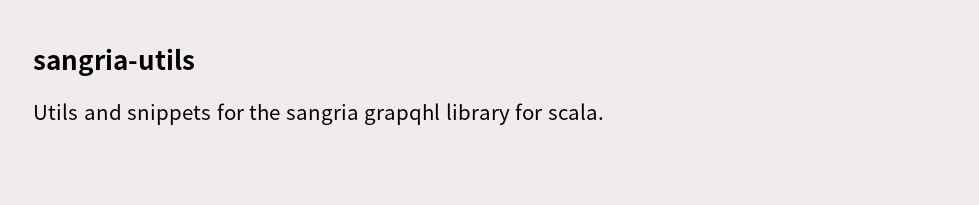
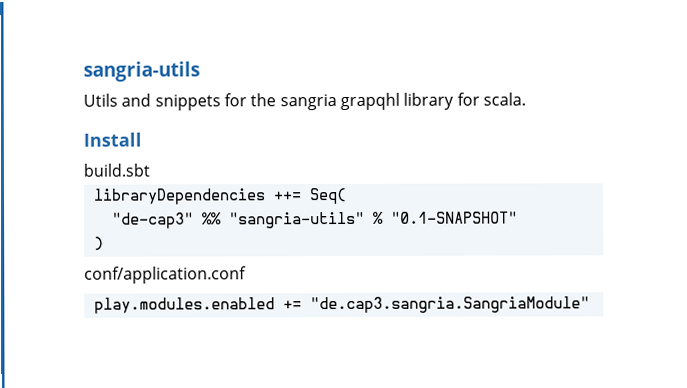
+ Install
+ build.sbt
+ libraryDependencies ++= Seq(
+ "de-cap3" %% "sangria-utils" % "0.1-SNAPSHOT"
+ )
+ conf/application.conf
+ play.modules.enabled += "de.cap3.sangria.SangriaModule"

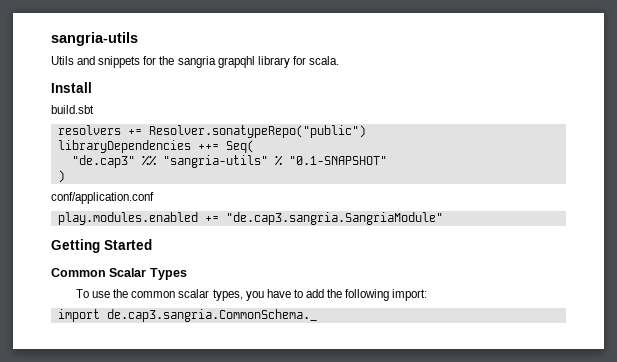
+ resolvers += Resolver.sonatypeRepo("public")
- "de-cap3" %% "sangria-utils" % "0.1-SNAPSHOT"
+ "de.cap3" %% "sangria-utils" % "0.1-SNAPSHOT"
+ Getting Started
+ Common Scalar Types
+ To use the common scalar types, you have to add the following import:
+ import de.cap3.sangria.CommonSchema._

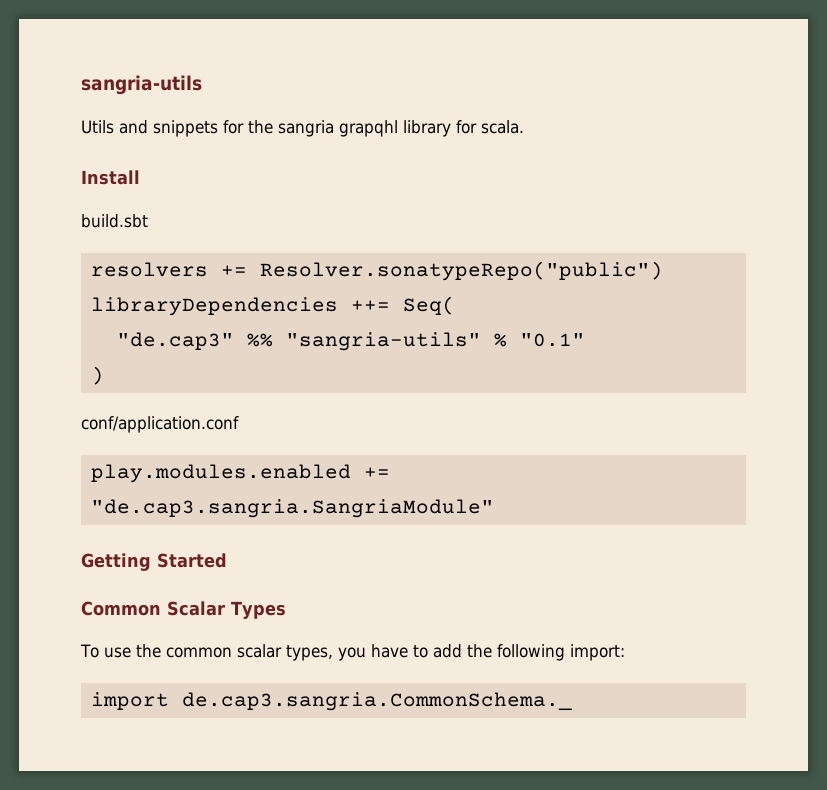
- "de.cap3" %% "sangria-utils" % "0.1-SNAPSHOT"
+ "de.cap3" %% "sangria-utils" % "0.1"

